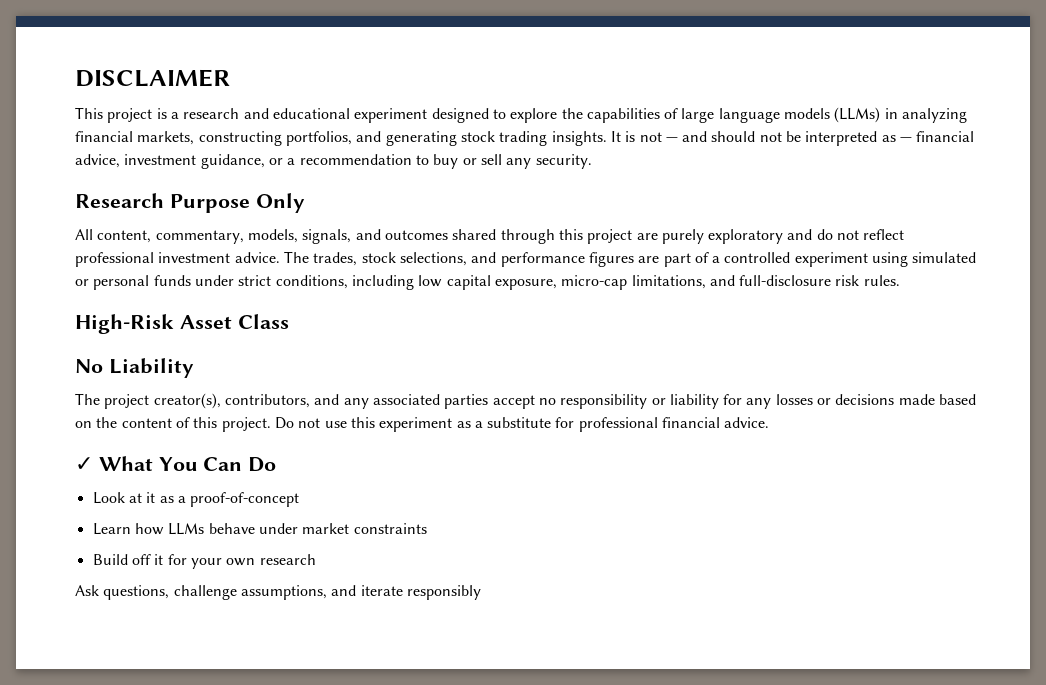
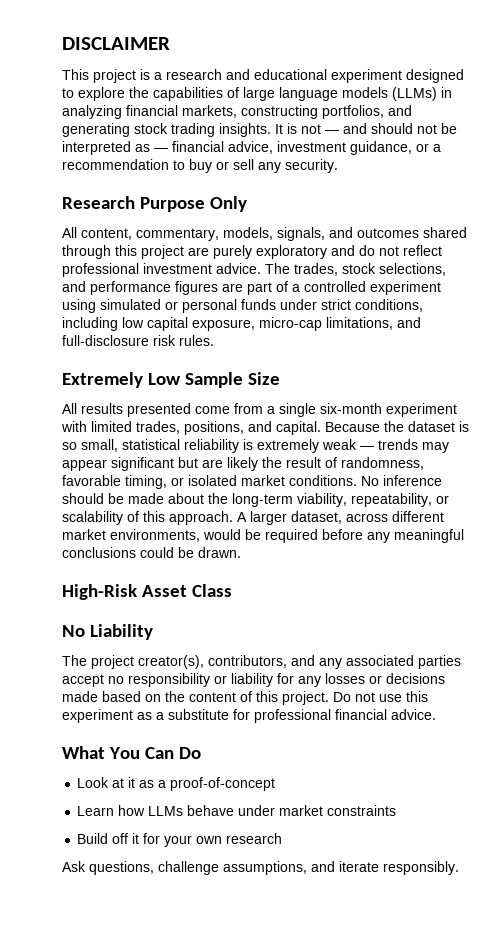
+ Extremely Low Sample Size
+ All results presented come from a single six-month experiment with limited trades, positions, and capital. Because the dataset is so small, statistical reliability is extremely weak — trends may appear significant but are likely the result of randomness, favorable timing, or isolated market conditions. No inference should be made about the long-term viability, repeatability, or scalability of this approach. A larger dataset, across different market environments, would be required before any meaningful conclusions could be drawn.
- ✓ What You Can Do
+ What You Can Do
- Ask questions, challenge assumptions, and iterate responsibly
+ Ask questions, challenge assumptions, and iterate responsibly.

